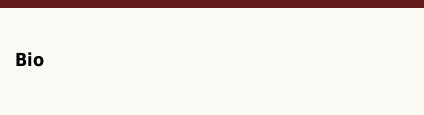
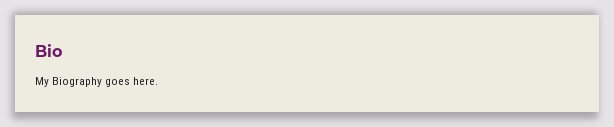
+ My Biography goes here.

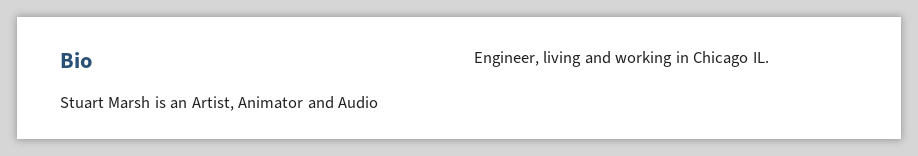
- My Biography goes here.
+ Stuart Marsh is an Artist, Animator and Audio Engineer, living and working in Chicago IL.

